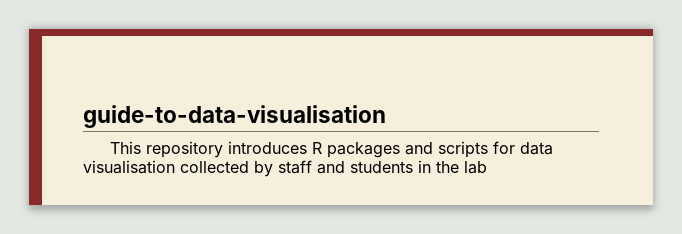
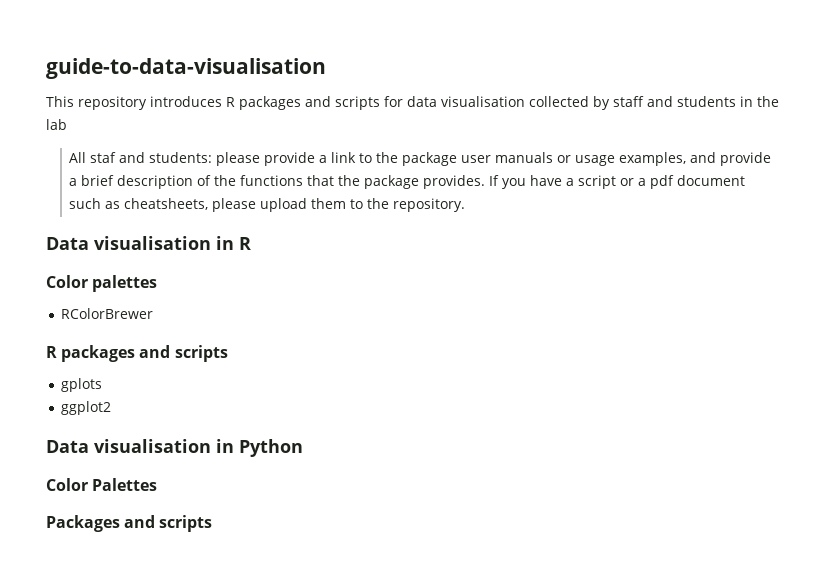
+ All staf and students: please provide a link to the package user manuals or usage examples, and provide a brief description of the functions that the package provides. If you have a script or a pdf document such as cheatsheets, please upload them to the repository.
+ Data visualisation in R
+ Color palettes
+ RColorBrewer
+ R packages and scripts
+ gplots
+ ggplot2
+ Data visualisation in Python
+ Color Palettes
+ Packages and scripts

